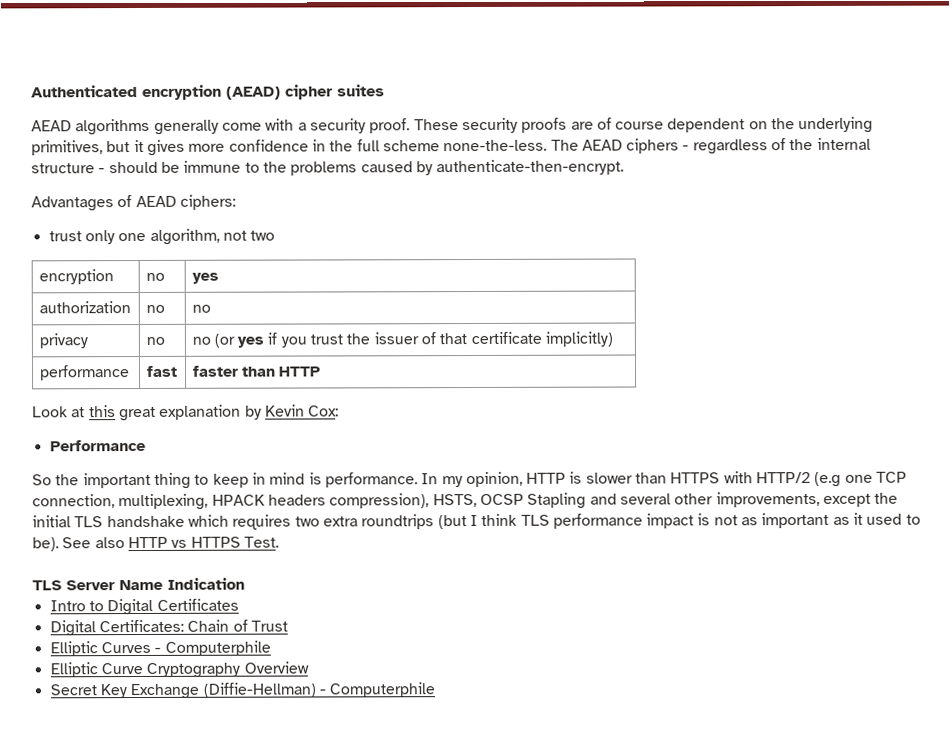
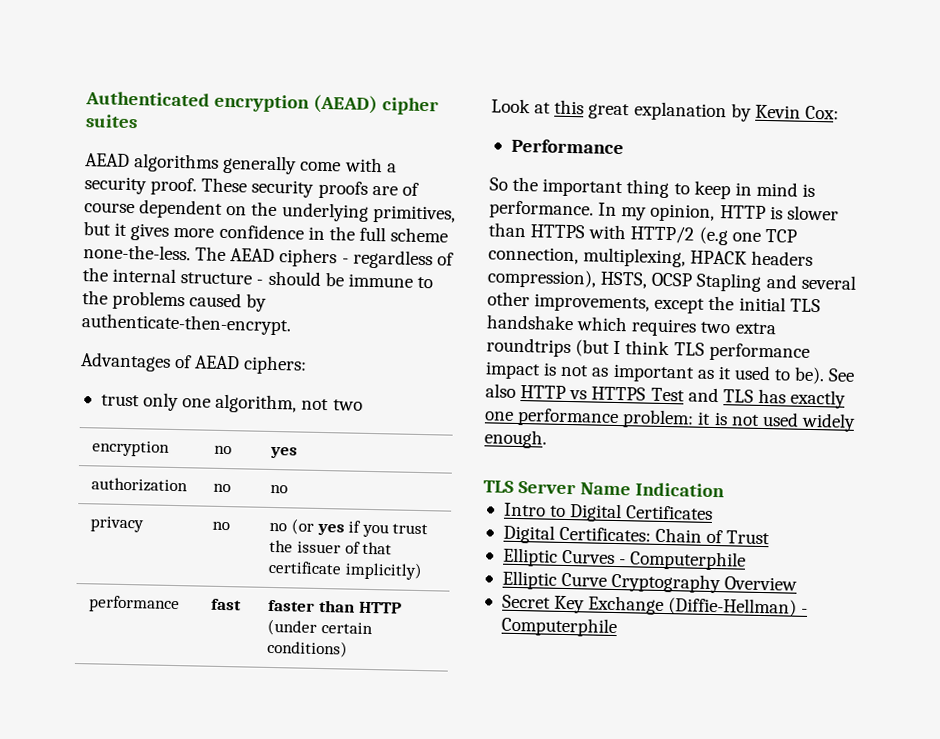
- performance | fast | faster than HTTP
+ performance | fast | faster than HTTP (under certain conditions)
- See also HTTP vs HTTPS Test.
+ See also HTTP vs HTTPS Test and TLS has exactly one performance problem: it is not used widely enough.

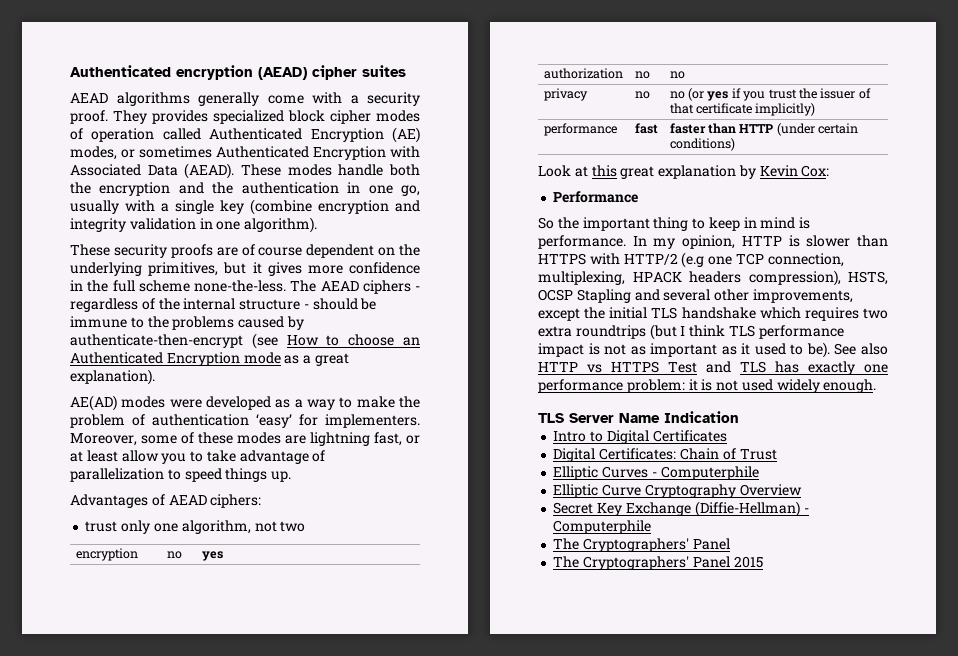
- AEAD algorithms generally come with a security proof. These security proofs are of course dependent on the underlying primitives, but it gives more confidence in the full scheme none-the-less.
+ AEAD algorithms generally come with a security proof. They provides specialized block cipher modes of operation called Authenticated Encryption (AE) modes, or sometimes Authenticated Encryption with Associated Data (AEAD). These modes handle both the encryption and the authentication in one go, usually with a single key (combine encryption and integrity validation in one algorithm).
+ These security proofs are of course dependent on the underlying primitives, but it gives more confidence in the full scheme none-the-less.
- The AEAD ciphers - regardless of the internal structure - should be immune to the problems caused by authenticate-then-encrypt.
+ The AEAD ciphers - regardless of the internal structure - should be immune to the problems caused by authenticate-then-encrypt (see How to choose an Authenticated Encryption mode as a great explanation).
+ AE(AD) modes were developed as a way to make the problem of authentication ‘easy’ for implementers. Moreover, some of these modes are lightning fast, or at least allow you to take advantage of parallelization to speed things up.
  Secret Key Exchange (Diffie-Hellman) - Computerphile
+ The Cryptographers' Panel
+ The Cryptographers' Panel 2015

